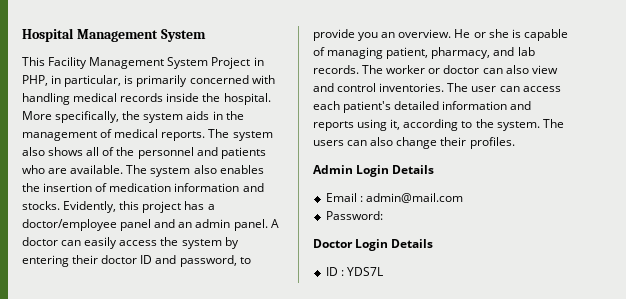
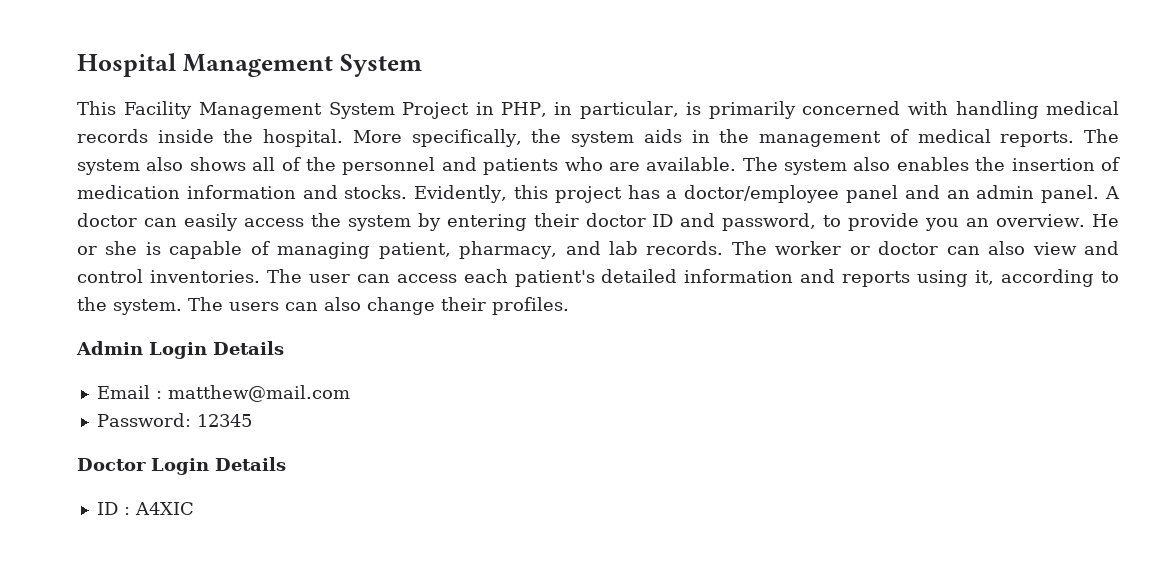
- Email : admin@mail.com
+ Email : matthew@mail.com
- Password:
+ Password: 12345
- ID : YDS7L
+ ID : A4XIC

